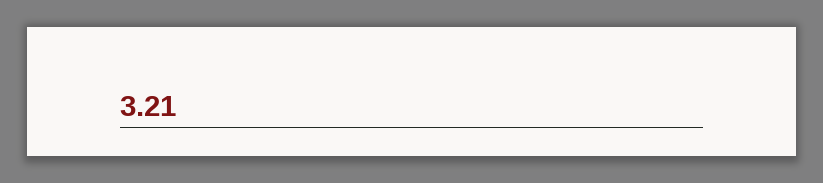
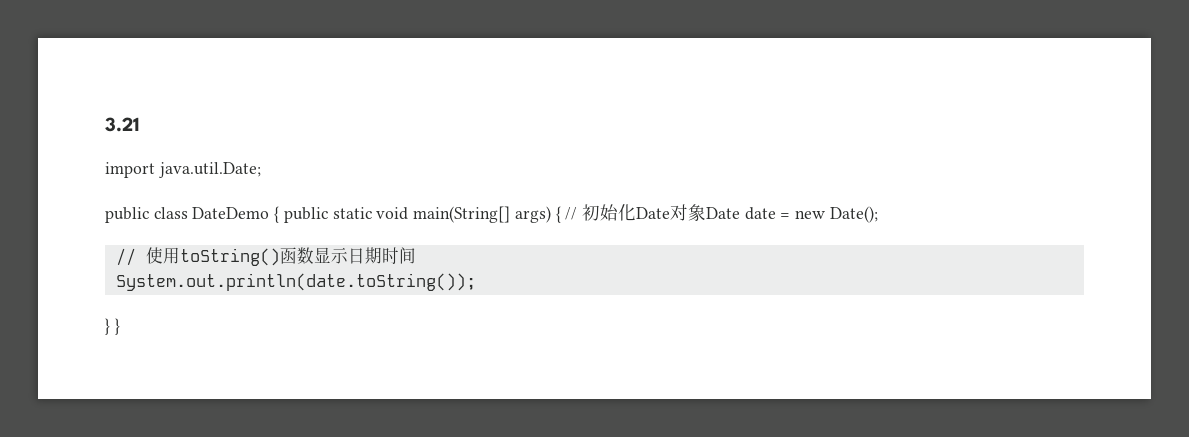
+ import java.util.Date;
+ public class DateDemo { public static void main(String[] args) { // 初始化Date对象Date date = new Date();
+ // 使用toString()函数显示日期时间
+ System.out.println(date.toString());
+ } }

